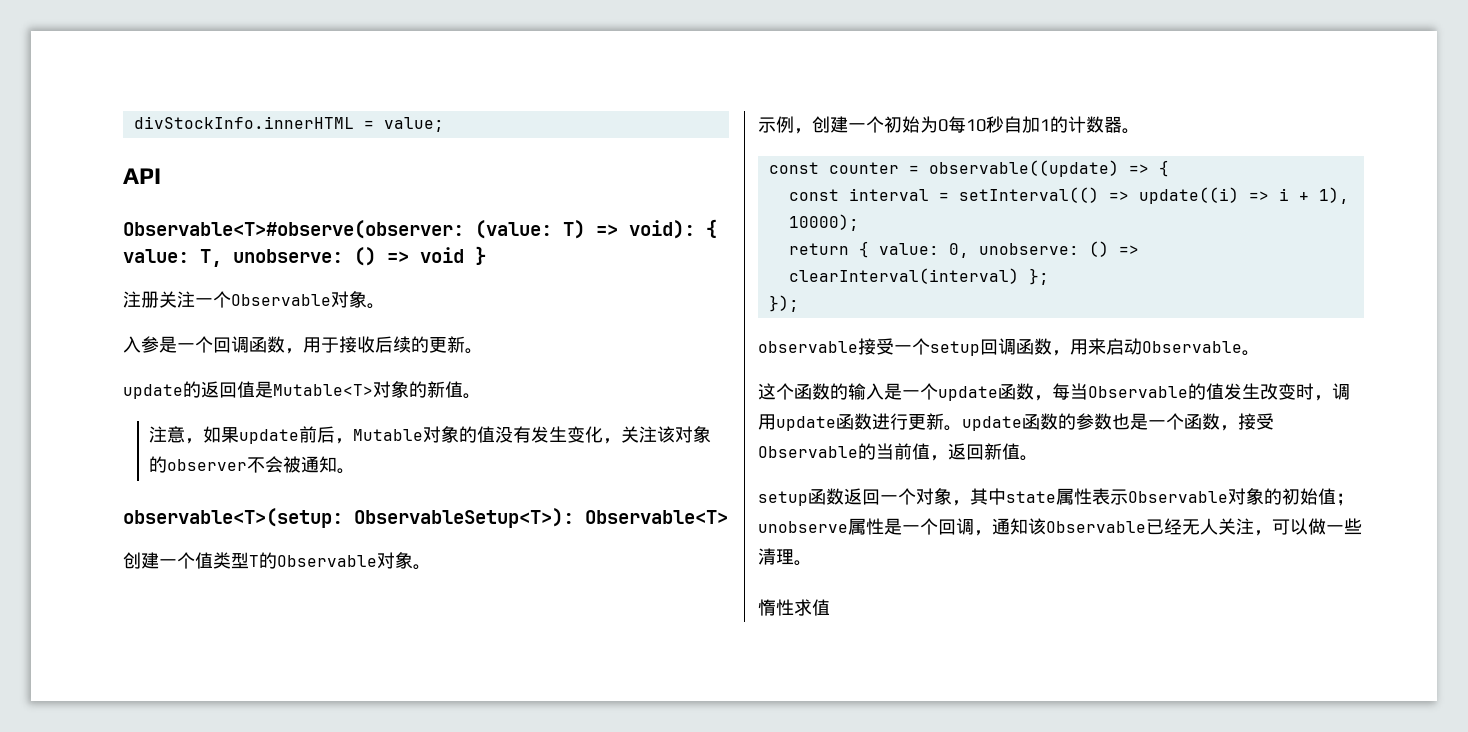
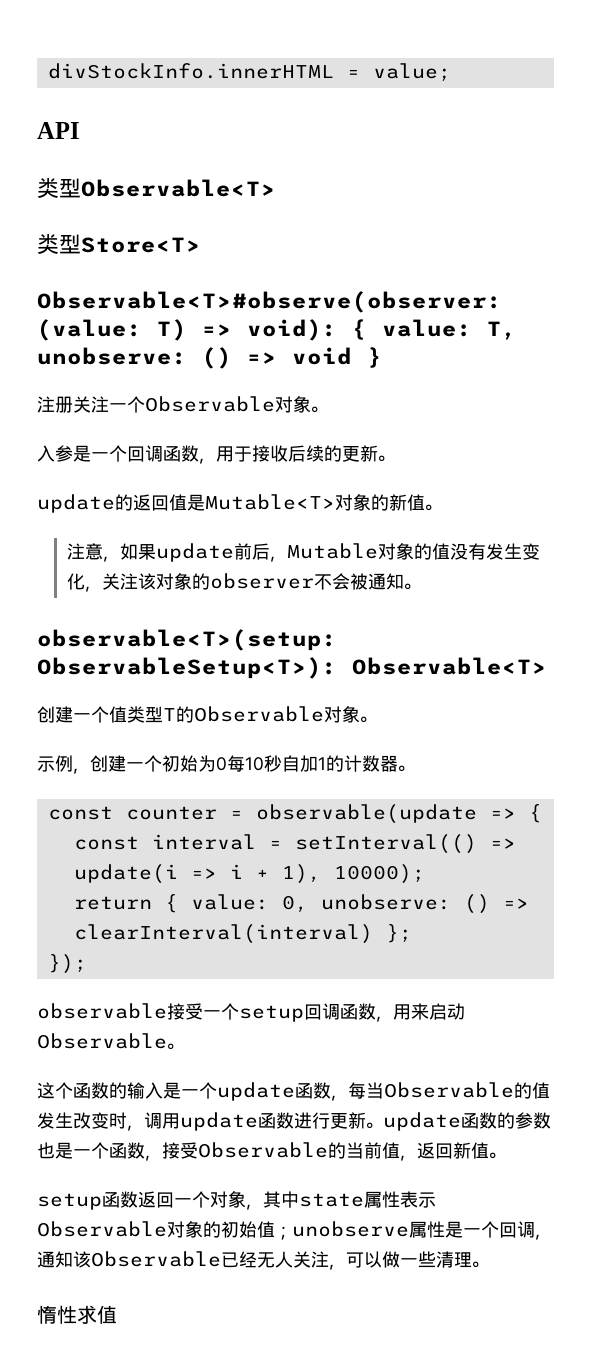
+ 类型Observable<T>
+ 类型Store<T>
- const counter = observable((update) => {
+ const counter = observable(update => {
- const interval = setInterval(() => update((i) => i + 1), 10000);
+ const interval = setInterval(() => update(i => i + 1), 10000);

